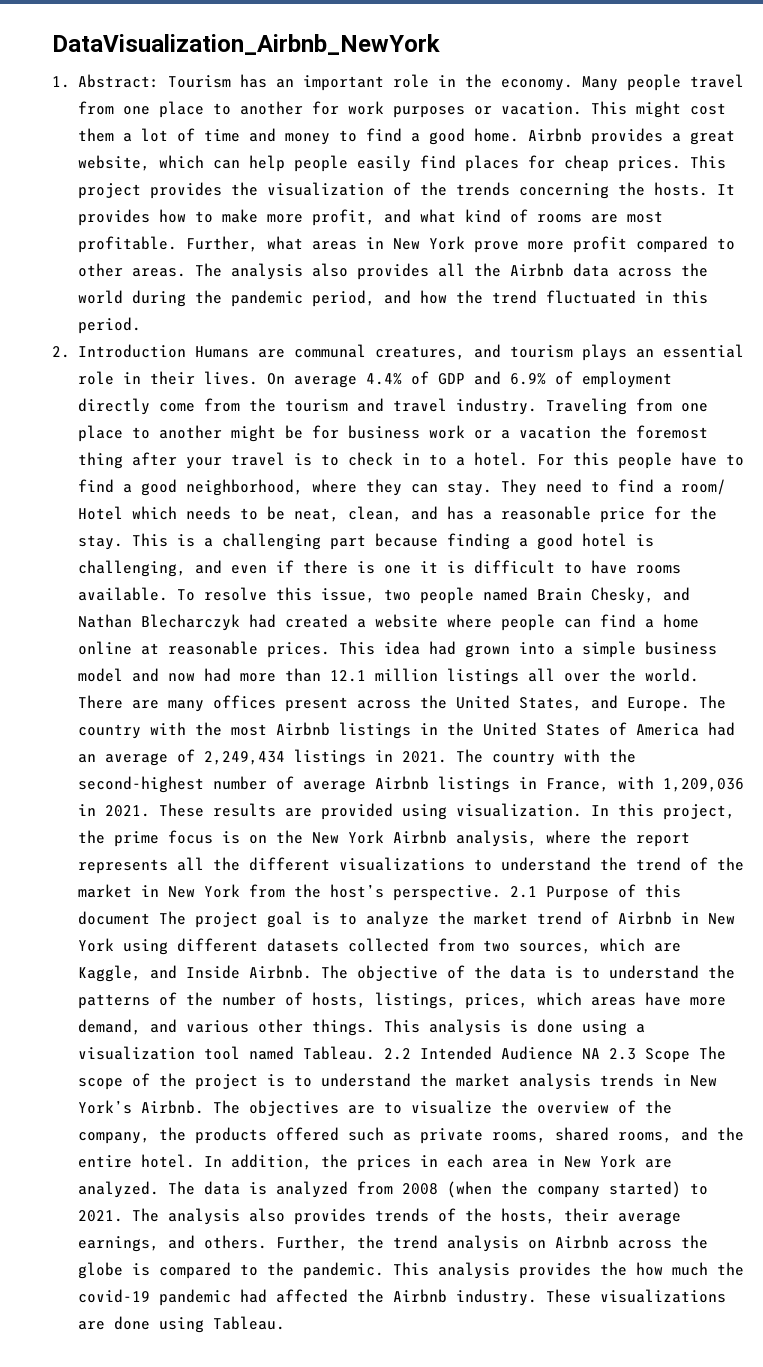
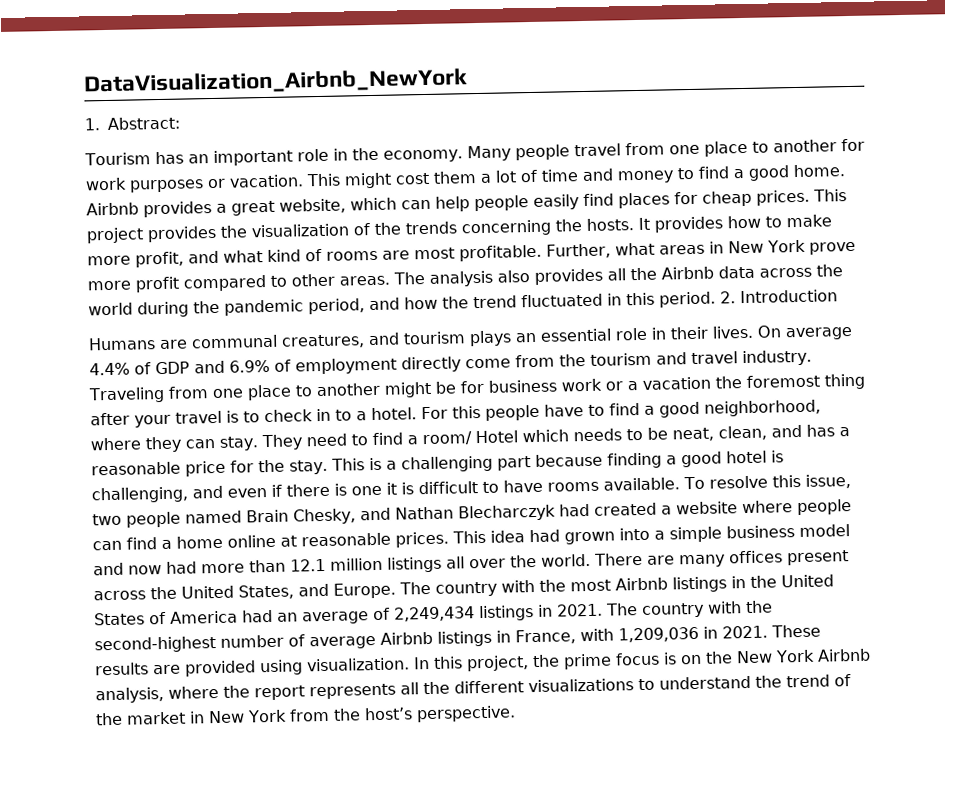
- 1. Abstract: Tourism has an important role in the economy.
+ 1. Abstract:
+ Tourism has an important role in the economy.
- The analysis also provides all the Airbnb data across the world during the pandemic period, and how the trend fluctuated in this period.
- 2. Introduction Humans are communal creatures, and tourism plays an essential role in their lives.
+ The analysis also provides all the Airbnb data across the world during the pandemic period, and how the trend fluctuated in this period. 2. Introduction
+ Humans are communal creatures, and tourism plays an essential role in their lives.
- 2.1 Purpose of this document The project goal is to analyze the market trend of Airbnb in New York using different datasets collected from two sources, which are Kaggle, and Inside Airbnb. The objective of the data is to understand the patterns of the number of hosts, listings, prices, which areas have more demand, and various other things. This analysis is done using a visualization tool named Tableau. 2.2 Intended Audience NA 2.3 Scope The scope of the project is to understand the market analysis trends in New York’s Airbnb. The objectives are to visualize the overview of the company, the products offered such as private rooms, shared rooms, and the entire hotel. In addition, the prices in each area in New York are analyzed. The data is analyzed from 2008 (when the company started) to 2021. The analysis also provides trends of the hosts, their average earnings, and others. Further, the trend analysis on Airbnb across the globe is compared to the pandemic. This analysis provides the how much the covid-19 pandemic had affected the Airbnb industry. These visualizations are done using Tableau.

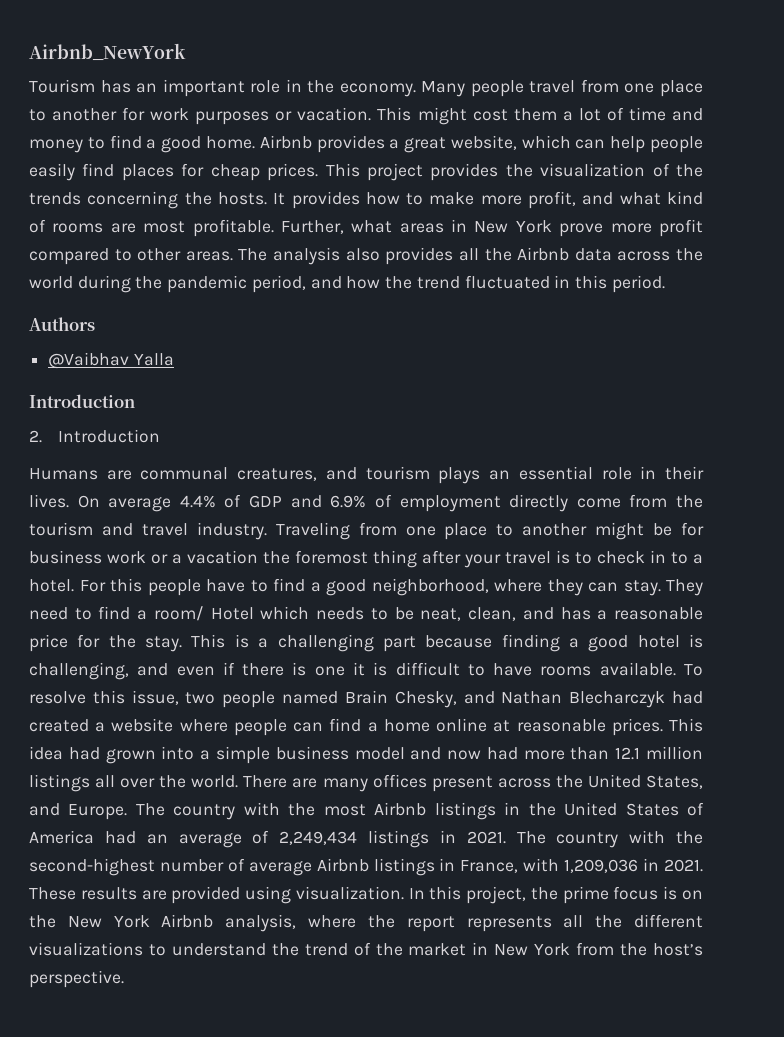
- DataVisualization_Airbnb_NewYork
- 1. Abstract:
+ Airbnb_NewYork
- The analysis also provides all the Airbnb data across the world during the pandemic period, and how the trend fluctuated in this period. 2. Introduction
+ The analysis also provides all the Airbnb data across the world during the pandemic period, and how the trend fluctuated in this period.
+ Authors
+ @Vaibhav Yalla
+ Introduction
+ 2. Introduction

